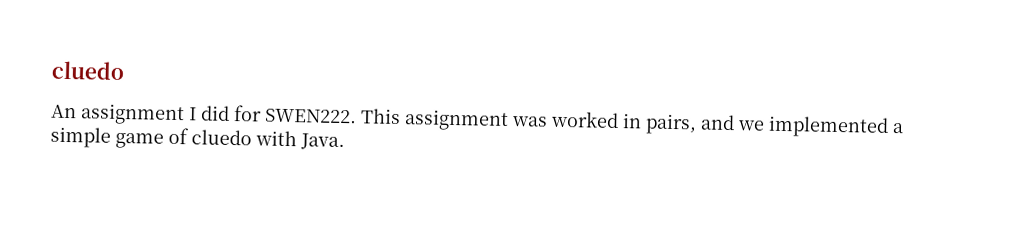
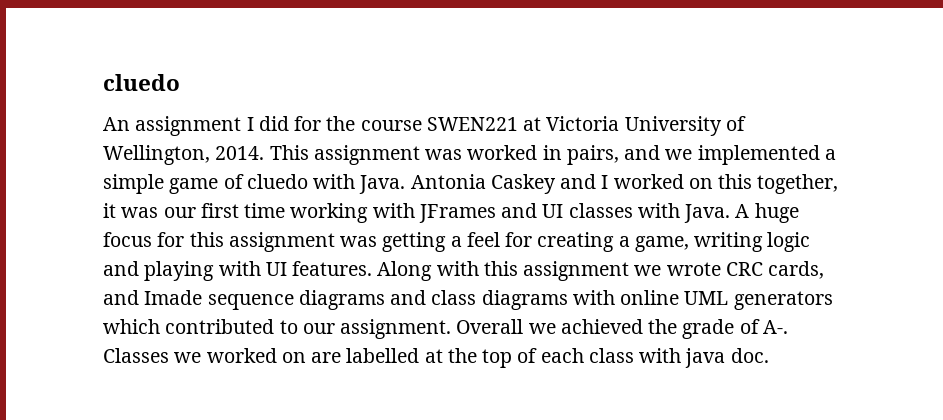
- An assignment I did for SWEN222.
+ An assignment I did for the course SWEN221 at Victoria University of Wellington, 2014.
+ Antonia Caskey and I worked on this together, it was our first time working with JFrames and UI classes with Java. A huge focus for this assignment was getting a feel for creating a game, writing logic and playing with UI features. Along with this assignment we wrote CRC cards, and Imade sequence diagrams and class diagrams with online UML generators which contributed to our assignment. Overall we achieved the grade of A-. Classes we worked on are labelled at the top of each class with java doc.

